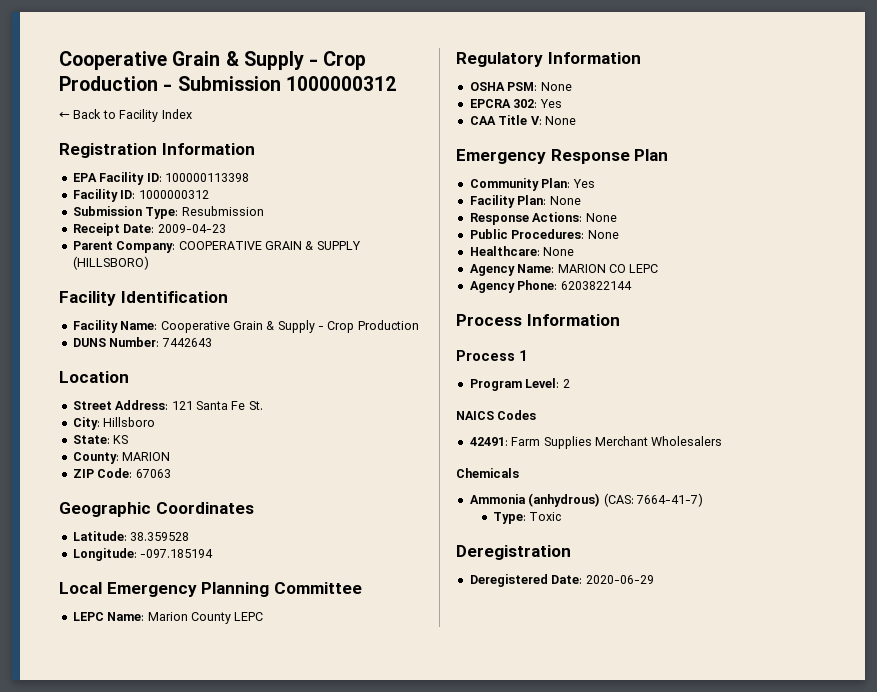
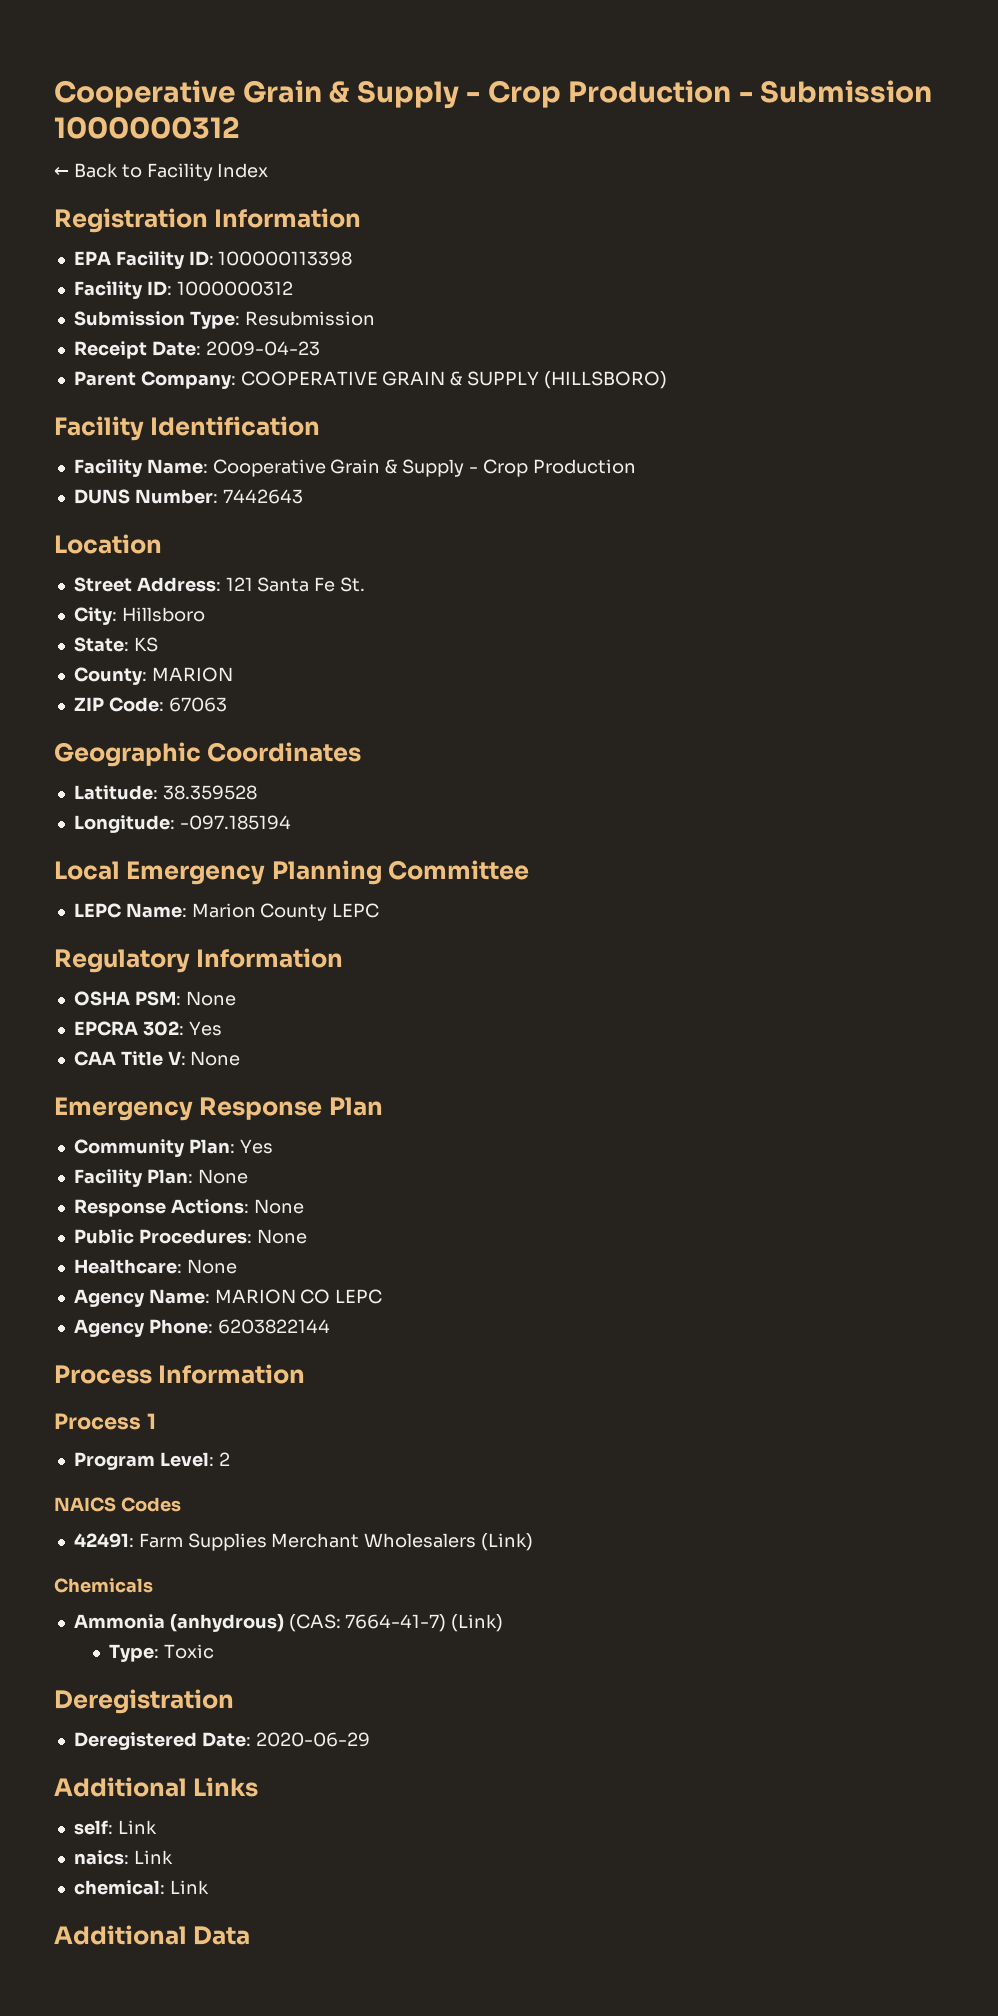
- 42491: Farm Supplies Merchant Wholesalers
+ 42491: Farm Supplies Merchant Wholesalers (Link)
- Ammonia (anhydrous) (CAS: 7664-41-7)
+ Ammonia (anhydrous) (CAS: 7664-41-7) (Link)
+ Additional Links
+ self: Link
+ naics: Link
+ chemical: Link
+ Additional Data

